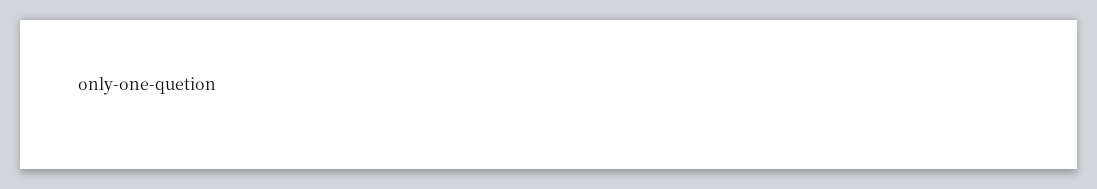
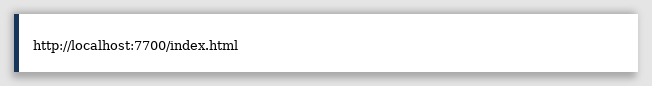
- only-one-quetion
+ http://localhost:7700/index.html

